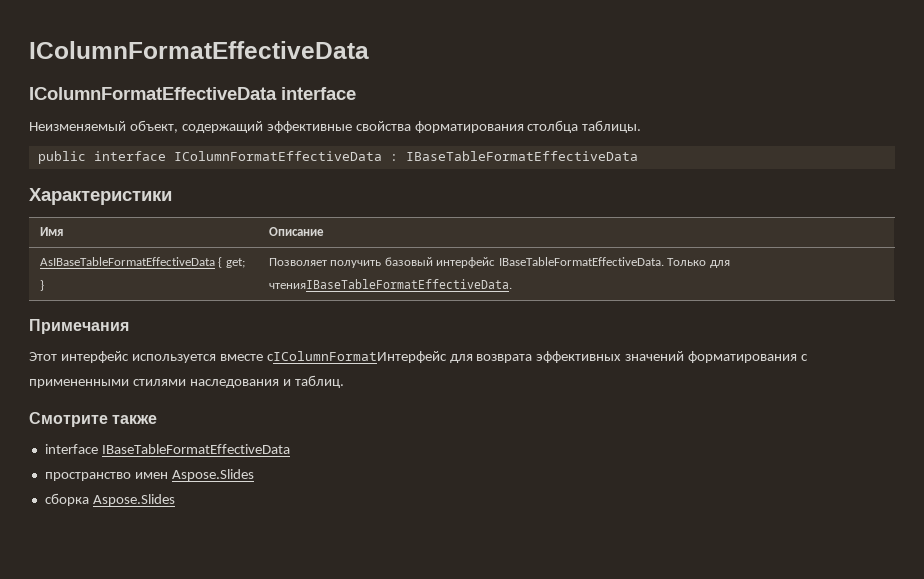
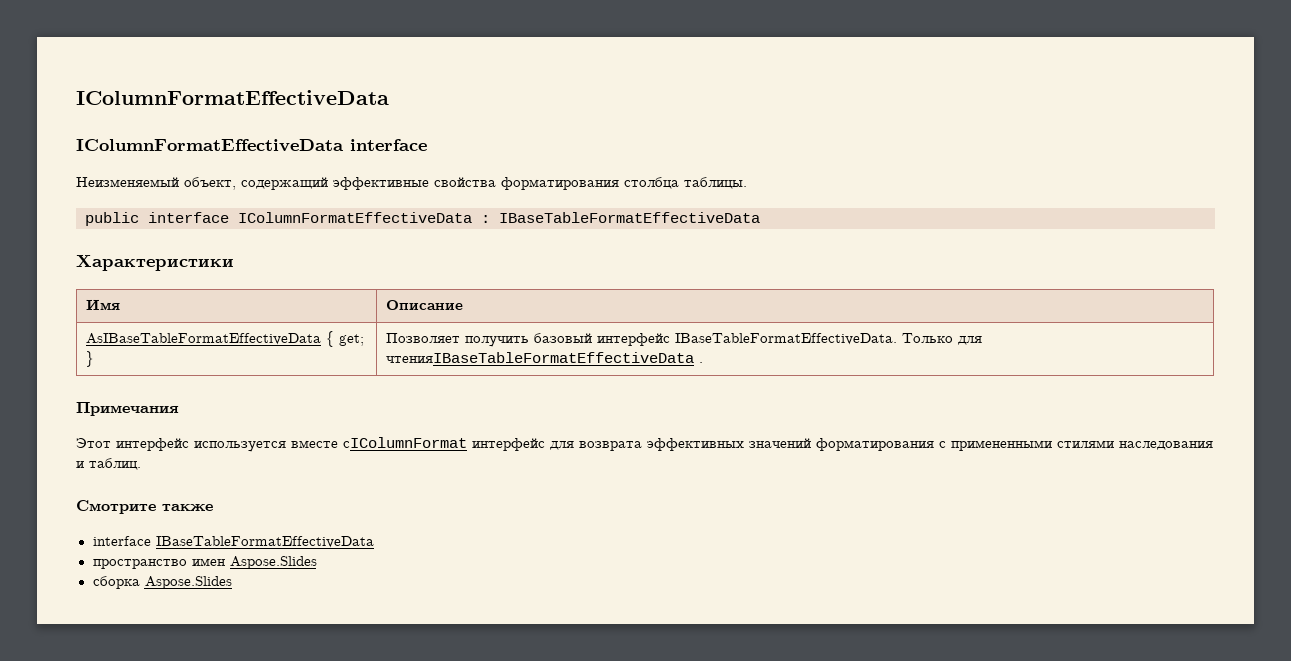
- AsIBaseTableFormatEffectiveData { get; } | Позволяет получить базовый интерфейс IBaseTableFormatEffectiveData. Только для чтенияIBaseTableFormatEffectiveData.
+ AsIBaseTableFormatEffectiveData { get; } | Позволяет получить базовый интерфейс IBaseTableFormatEffectiveData. Только для чтенияIBaseTableFormatEffectiveData .
- Этот интерфейс используется вместе сIColumnFormatИнтерфейс для возврата эффективных значений форматирования с примененными стилями наследования и таблиц.
+ Этот интерфейс используется вместе сIColumnFormat интерфейс для возврата эффективных значений форматирования с примененными стилями наследования и таблиц.

